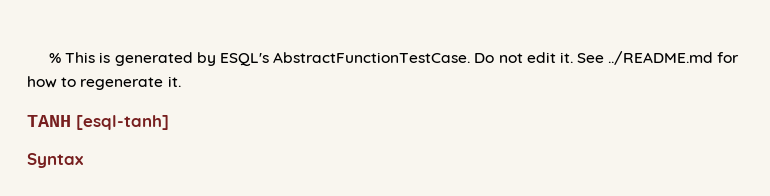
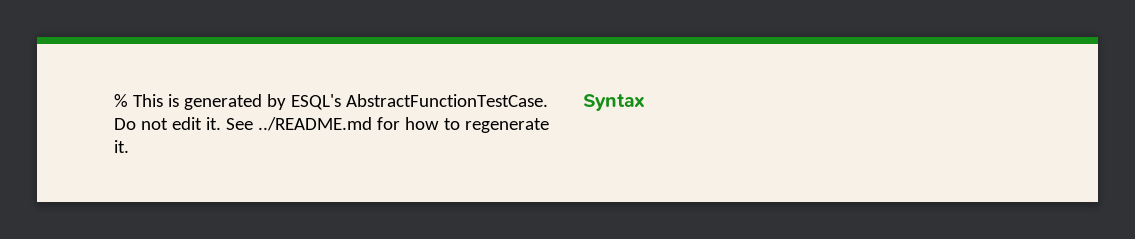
- TANH [esql-tanh]

